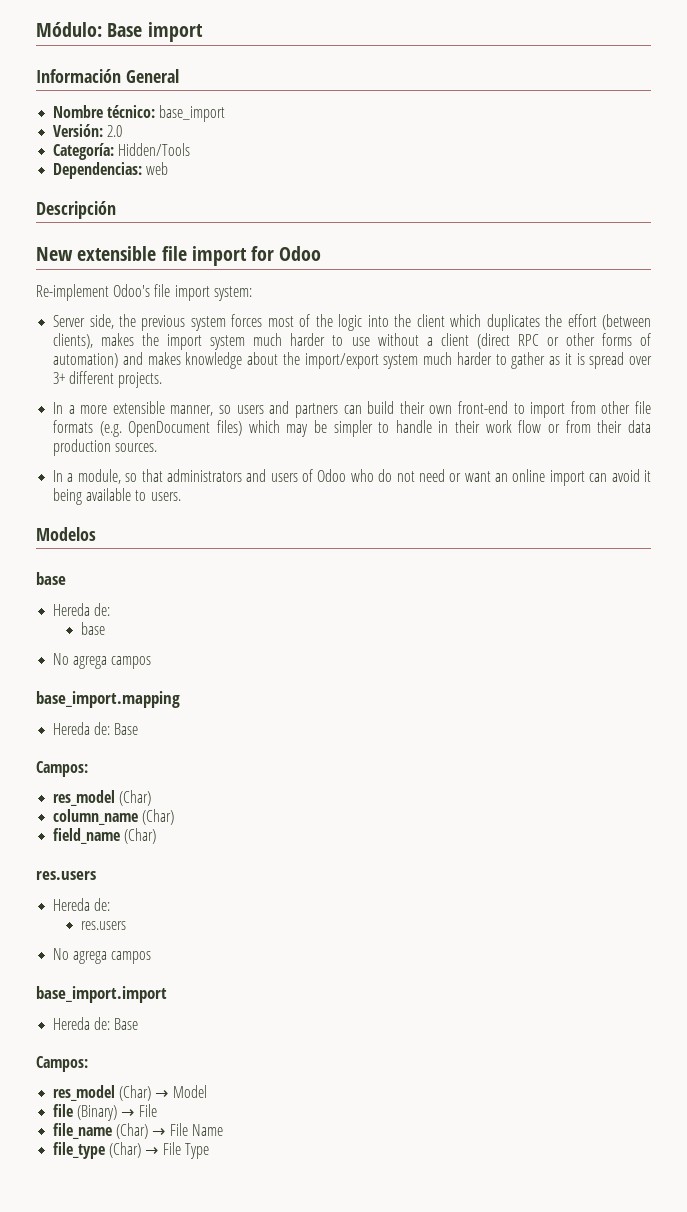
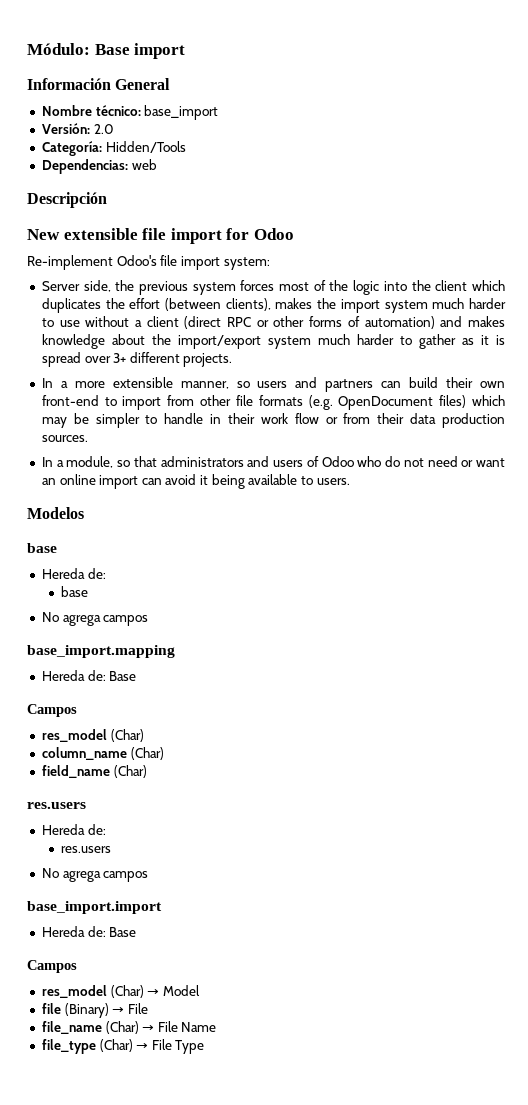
  base_import.mapping
  Hereda de: Base
- Campos:
+ Campos
  base_import.import
  Hereda de: Base
- Campos:
+ Campos

